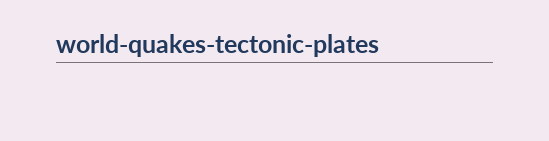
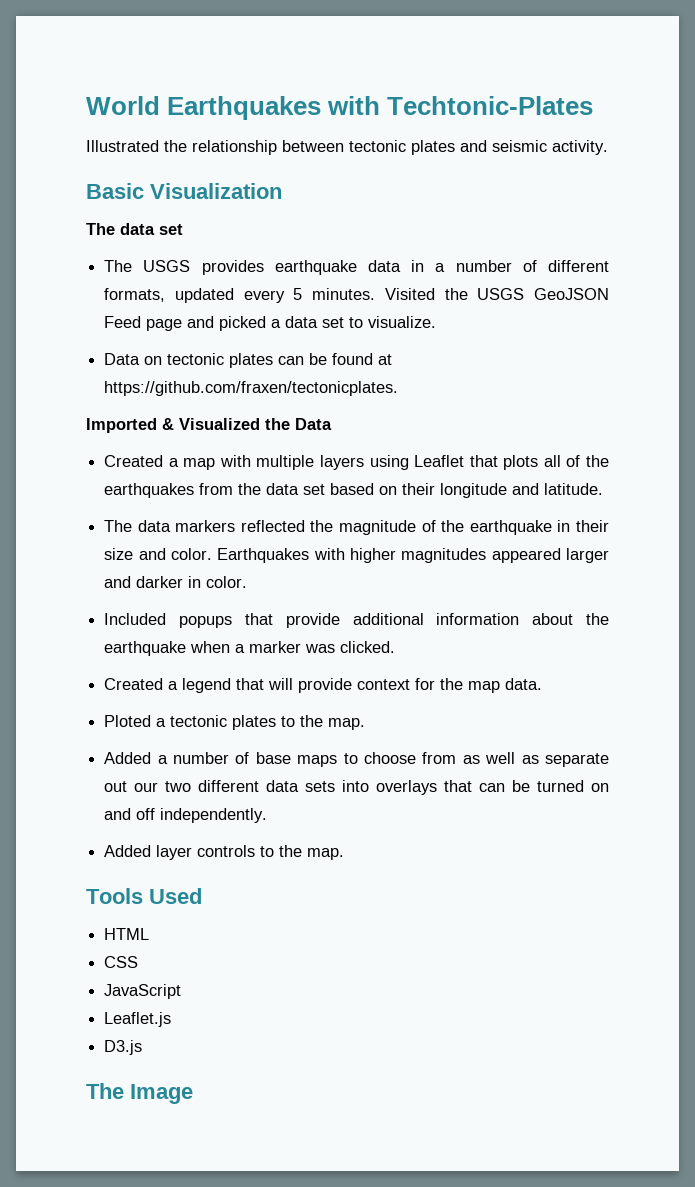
- world-quakes-tectonic-plates
+ World Earthquakes with Techtonic-Plates
+ Illustrated the relationship between tectonic plates and seismic activity.
+ Basic Visualization
+ The data set
+ The USGS provides earthquake data in a number of different formats, updated every 5 minutes. Visited the USGS GeoJSON Feed page and picked a data set to visualize.
+ Data on tectonic plates can be found at https://github.com/fraxen/tectonicplates.
+ Imported & Visualized the Data
+ Created a map with multiple layers using Leaflet that plots all of the earthquakes from the data set based on their longitude and latitude.
+ The data markers reflected the magnitude of the earthquake in their size and color. Earthquakes with higher magnitudes appeared larger and darker in color.
+ Included popups that provide additional information about the earthquake when a marker was clicked.
+ Created a legend that will provide context for the map data.
+ Ploted a tectonic plates to the map.
+ Added a number of base maps to choose from as well as separate out our two different data sets into overlays that can be turned on and off independently.
+ Added layer controls to the map.
+ Tools Used
+ HTML
+ CSS
+ JavaScript
+ Leaflet.js
+ D3.js
+ The Image

